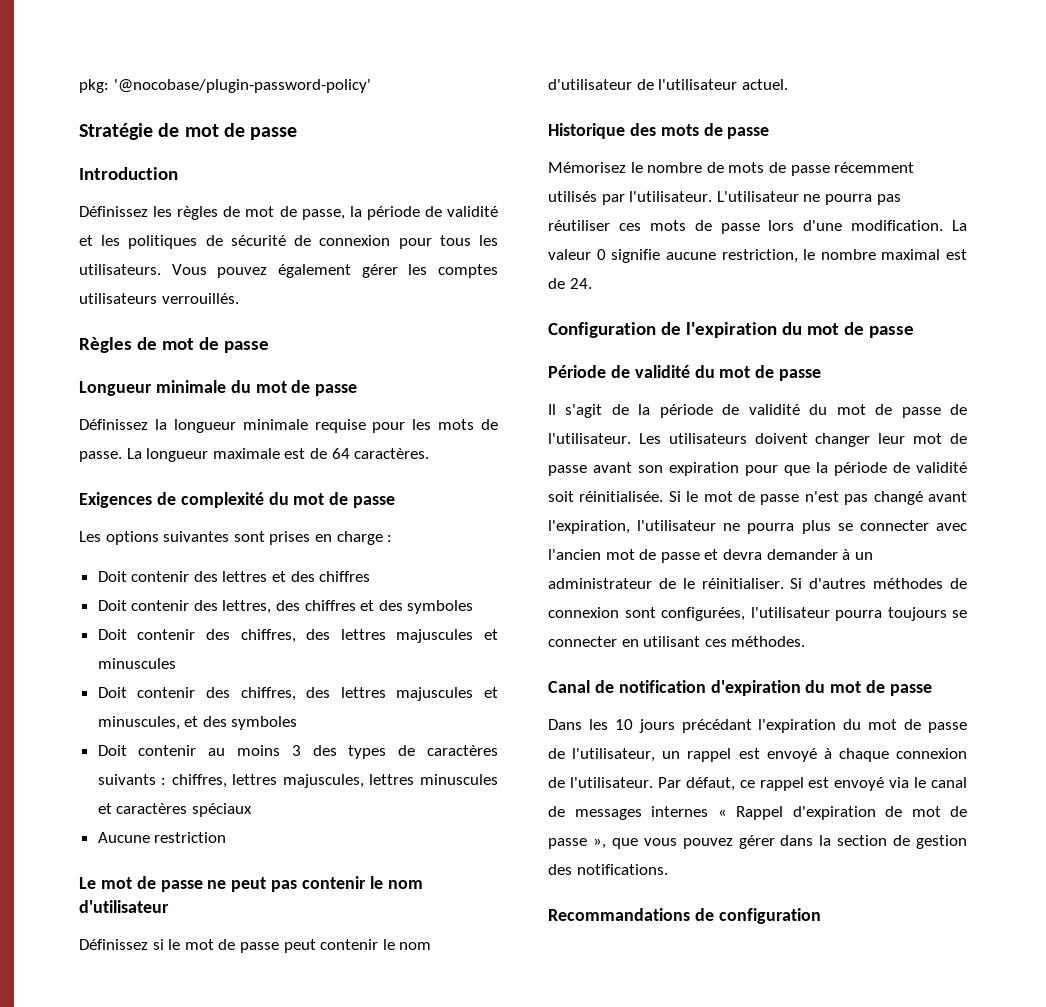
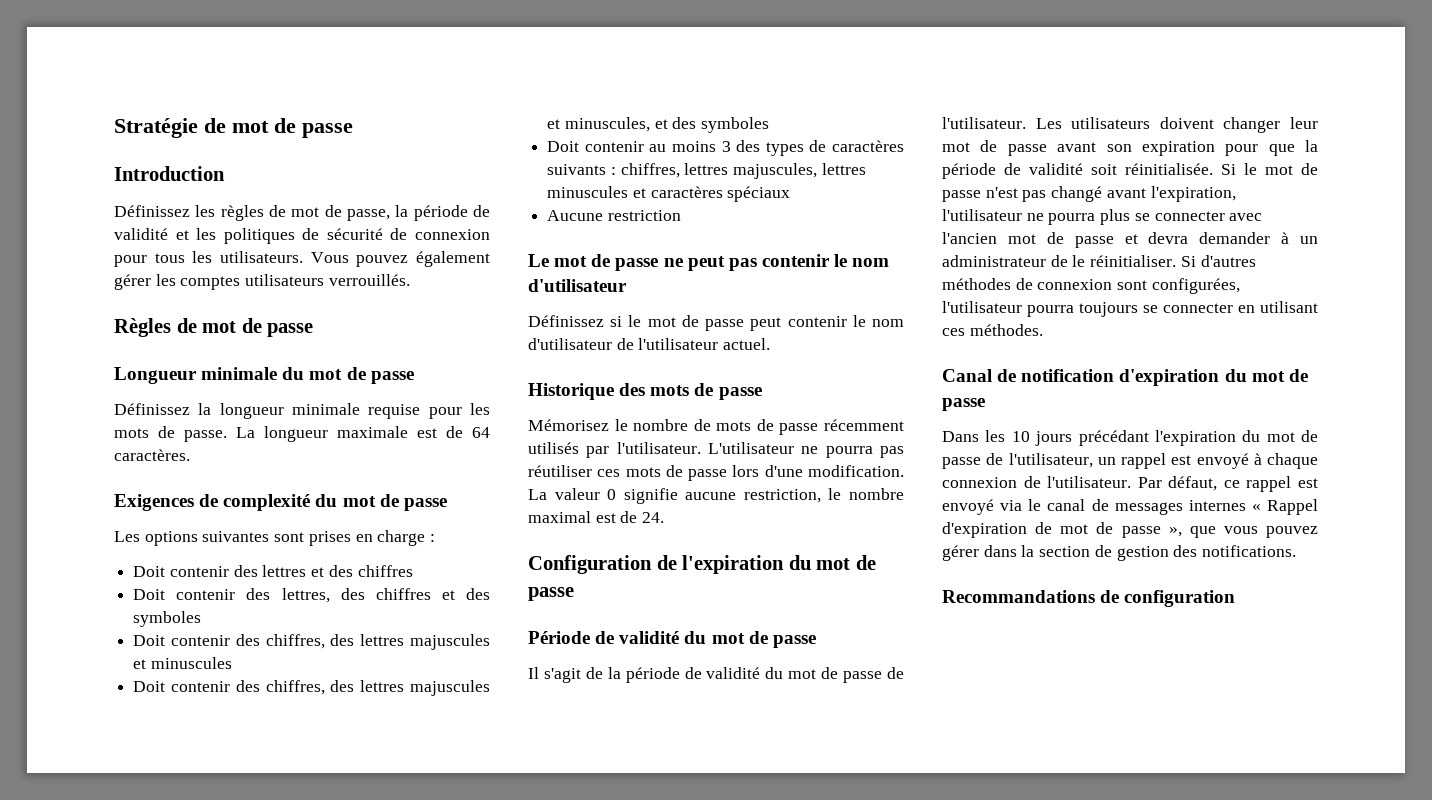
- pkg: '@nocobase/plugin-password-policy'

